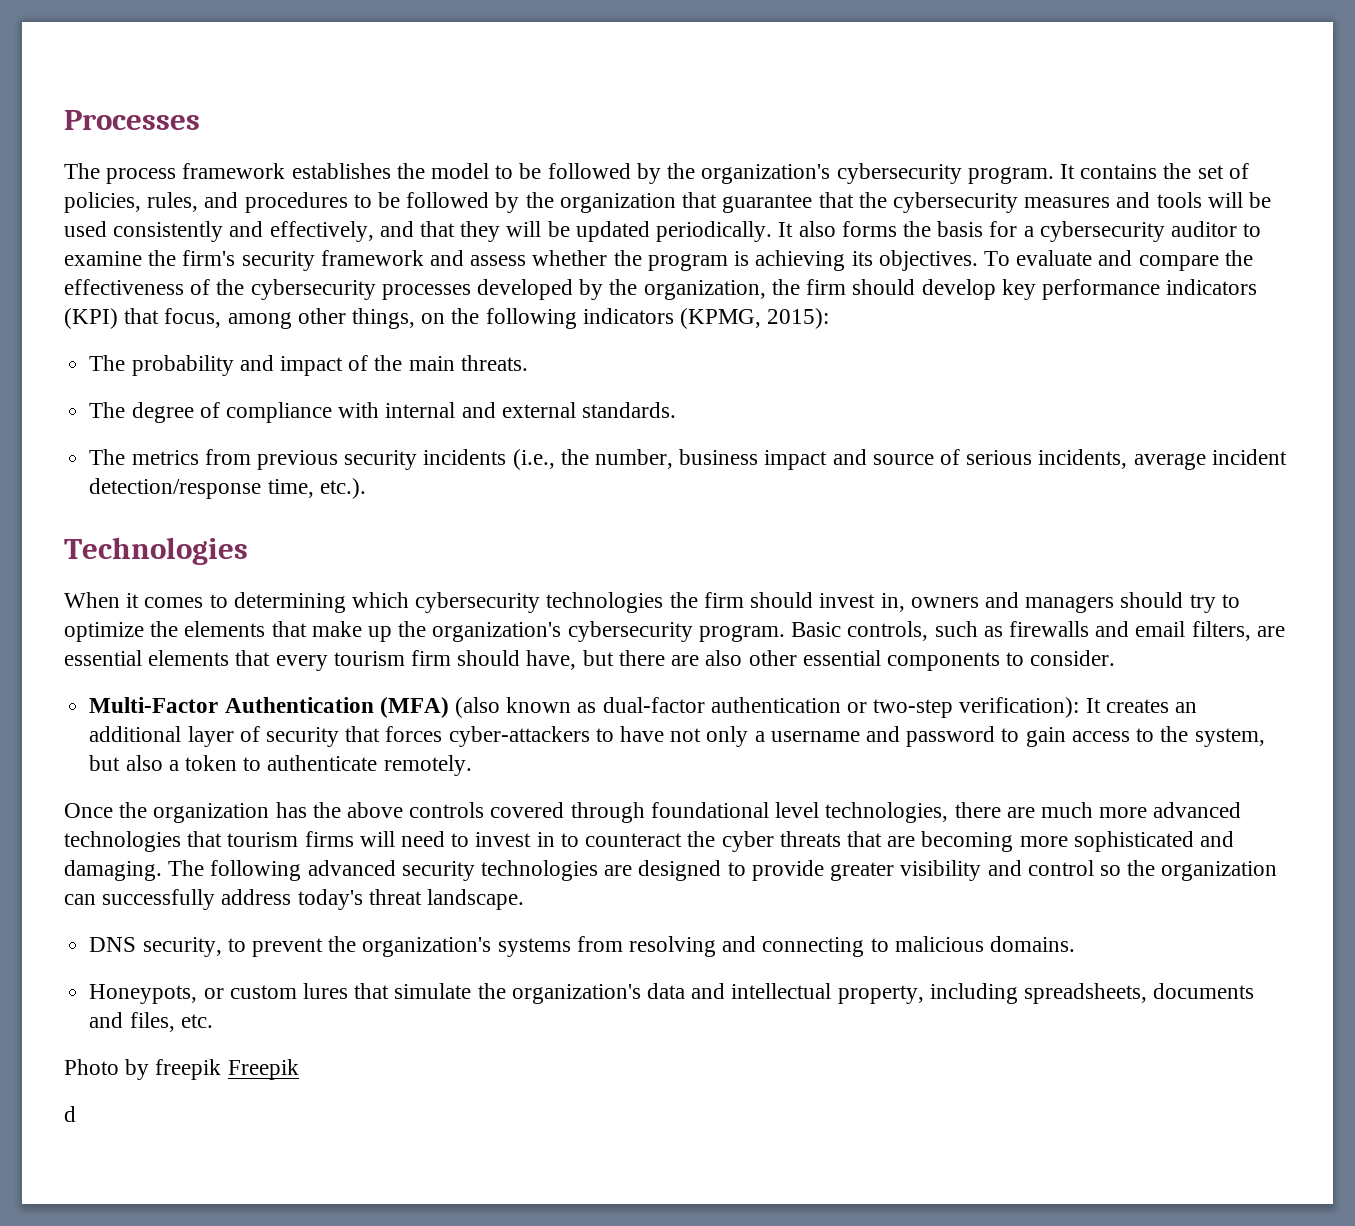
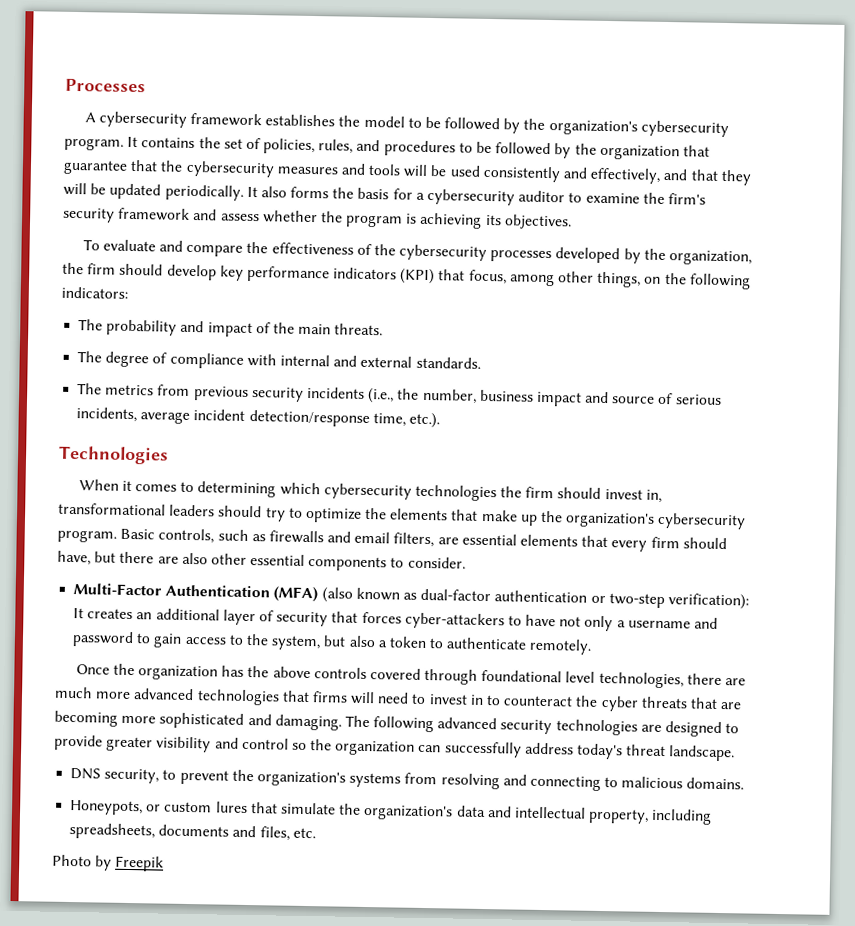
- The process framework establishes the model to be followed by the organization's cybersecurity program.
+ A cybersecurity framework establishes the model to be followed by the organization's cybersecurity program.
- It also forms the basis for a cybersecurity auditor to examine the firm's security framework and assess whether the program is achieving its objectives. To evaluate and compare the effectiveness of the cybersecurity processes developed by the organization, the firm should develop key performance indicators (KPI) that focus, among other things, on the following indicators (KPMG, 2015):
+ It also forms the basis for a cybersecurity auditor to examine the firm's security framework and assess whether the program is achieving its objectives.
+ To evaluate and compare the effectiveness of the cybersecurity processes developed by the organization, the firm should develop key performance indicators (KPI) that focus, among other things, on the following indicators:
- When it comes to determining which cybersecurity technologies the firm should invest in, owners and managers should try to optimize the elements that make up the organization's cybersecurity program.
+ When it comes to determining which cybersecurity technologies the firm should invest in, transformational leaders should try to optimize the elements that make up the organization's cybersecurity program.
- Basic controls, such as firewalls and email filters, are essential elements that every tourism firm should have, but there are also other essential components to consider.
+ Basic controls, such as firewalls and email filters, are essential elements that every firm should have, but there are also other essential components to consider.
- Once the organization has the above controls covered through foundational level technologies, there are much more advanced technologies that tourism firms will need to invest in to counteract the cyber threats that are becoming more sophisticated and damaging.
+ Once the organization has the above controls covered through foundational level technologies, there are much more advanced technologies that firms will need to invest in to counteract the cyber threats that are becoming more sophisticated and damaging.
- Photo by freepik Freepik
+ Photo by Freepik
- d

